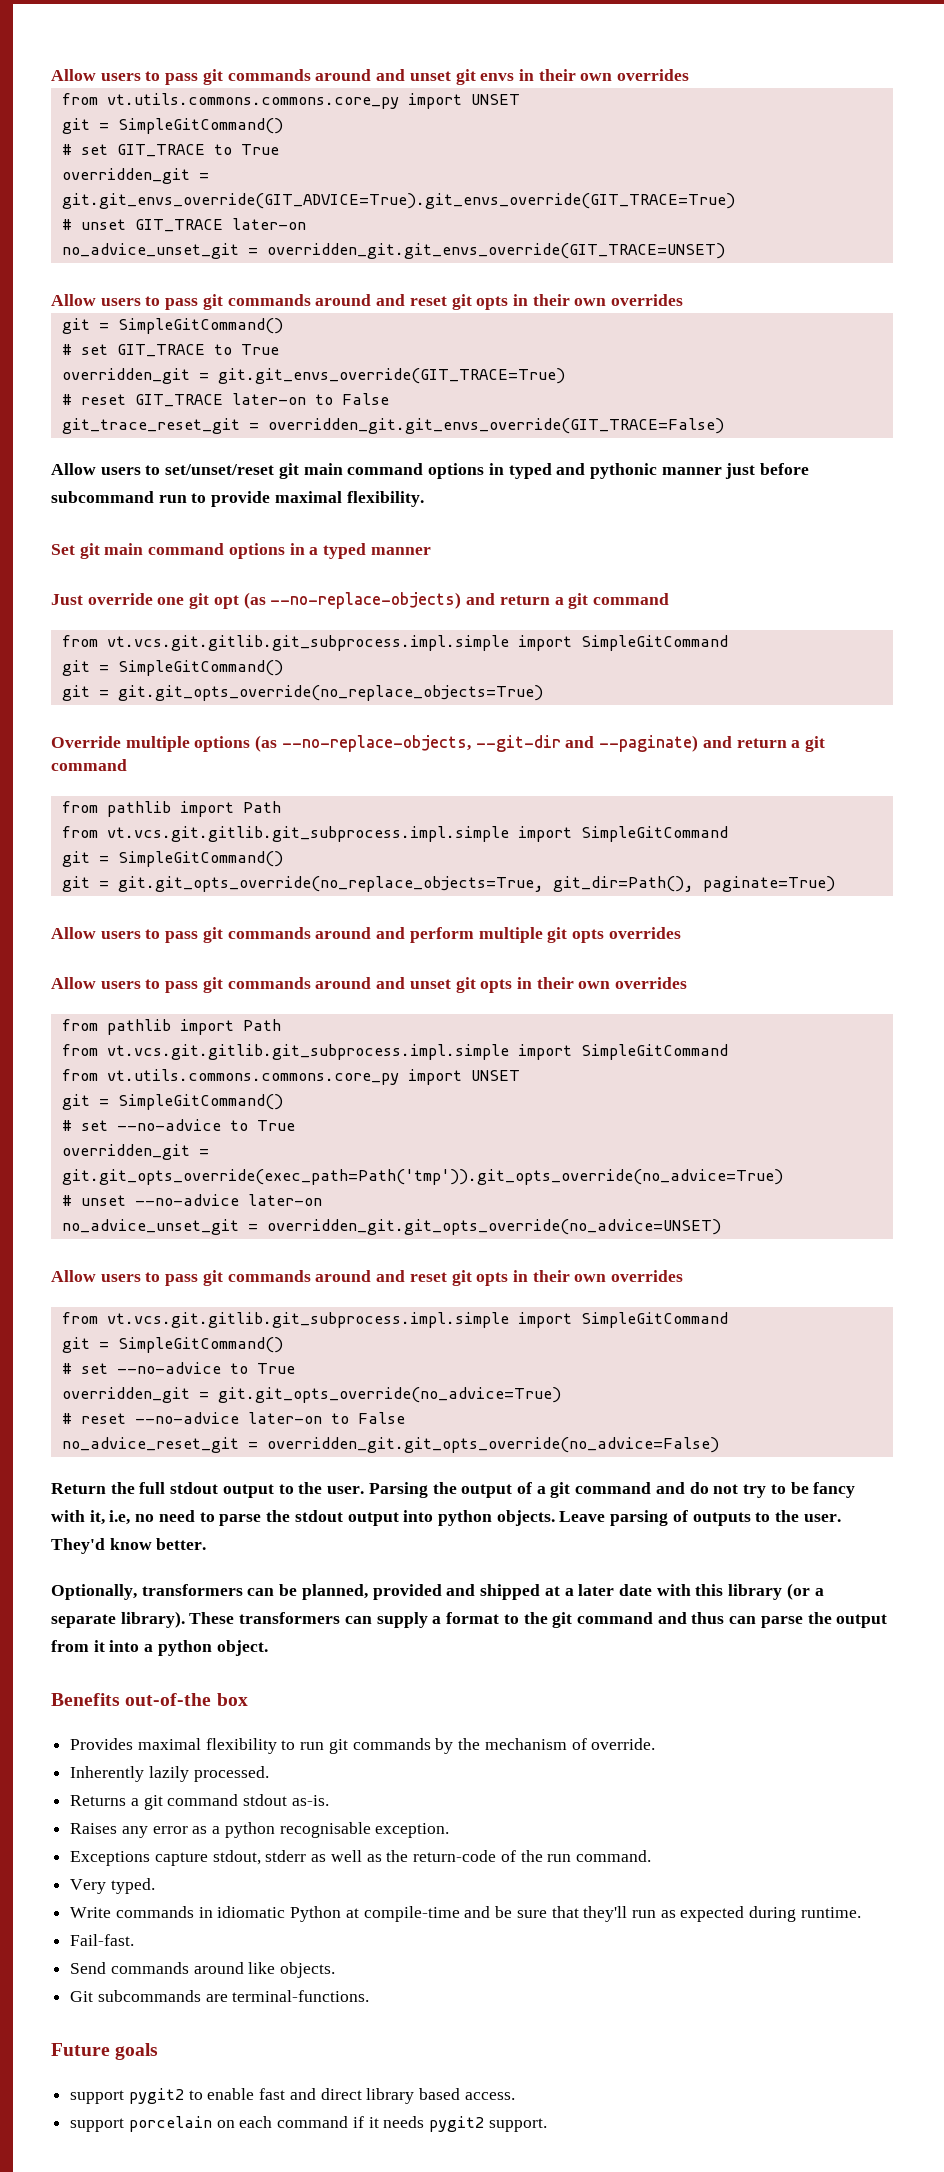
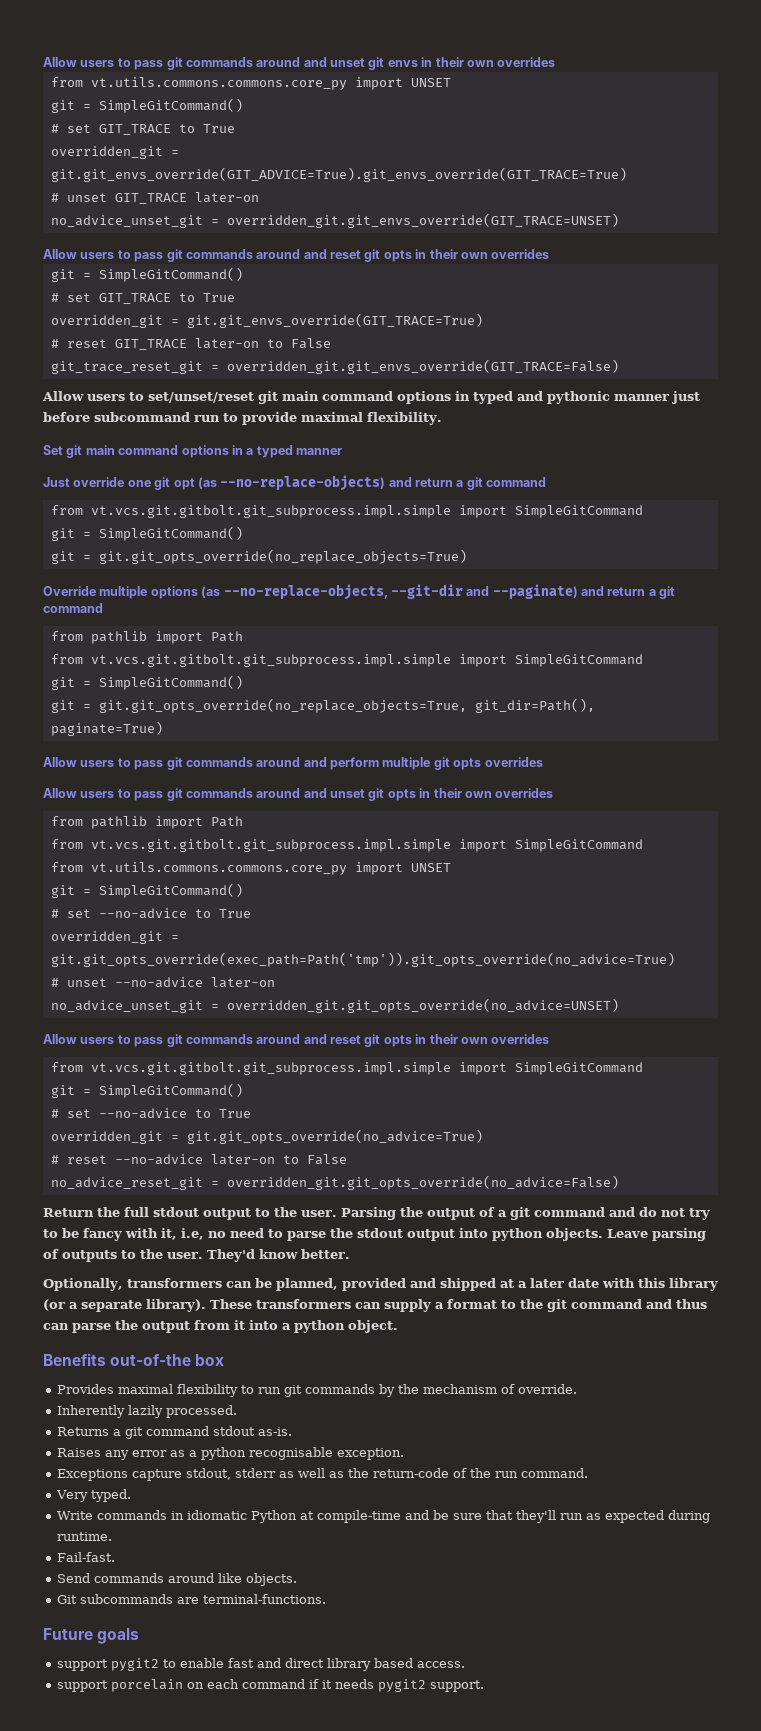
  Just override one git opt (as --no-replace-objects) and return a git command
- from vt.vcs.git.gitlib.git_subprocess.impl.simple import SimpleGitCommand
+ from vt.vcs.git.gitbolt.git_subprocess.impl.simple import SimpleGitCommand
  Override multiple options (as --no-replace-objects, --git-dir and --paginate) and return a git command
  from pathlib import Path
- from vt.vcs.git.gitlib.git_subprocess.impl.simple import SimpleGitCommand
+ from vt.vcs.git.gitbolt.git_subprocess.impl.simple import SimpleGitCommand
  Allow users to pass git commands around and unset git opts in their own overrides
  from pathlib import Path
- from vt.vcs.git.gitlib.git_subprocess.impl.simple import SimpleGitCommand
+ from vt.vcs.git.gitbolt.git_subprocess.impl.simple import SimpleGitCommand
  no_advice_unset_git = overridden_git.git_opts_override(no_advice=UNSET)
  Allow users to pass git commands around and reset git opts in their own overrides
- from vt.vcs.git.gitlib.git_subprocess.impl.simple import SimpleGitCommand
+ from vt.vcs.git.gitbolt.git_subprocess.impl.simple import SimpleGitCommand

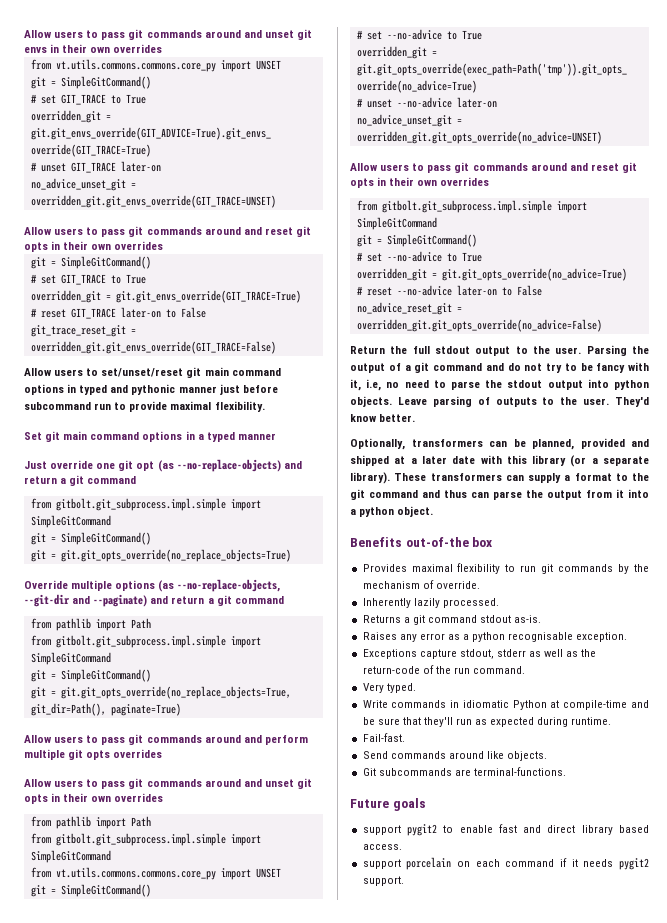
  Just override one git opt (as --no-replace-objects) and return a git command
- from vt.vcs.git.gitbolt.git_subprocess.impl.simple import SimpleGitCommand
+ from gitbolt.git_subprocess.impl.simple import SimpleGitCommand
  Override multiple options (as --no-replace-objects, --git-dir and --paginate) and return a git command
  from pathlib import Path
- from vt.vcs.git.gitbolt.git_subprocess.impl.simple import SimpleGitCommand
+ from gitbolt.git_subprocess.impl.simple import SimpleGitCommand
  Allow users to pass git commands around and unset git opts in their own overrides
  from pathlib import Path
- from vt.vcs.git.gitbolt.git_subprocess.impl.simple import SimpleGitCommand
+ from gitbolt.git_subprocess.impl.simple import SimpleGitCommand
  no_advice_unset_git = overridden_git.git_opts_override(no_advice=UNSET)
  Allow users to pass git commands around and reset git opts in their own overrides
- from vt.vcs.git.gitbolt.git_subprocess.impl.simple import SimpleGitCommand
+ from gitbolt.git_subprocess.impl.simple import SimpleGitCommand

